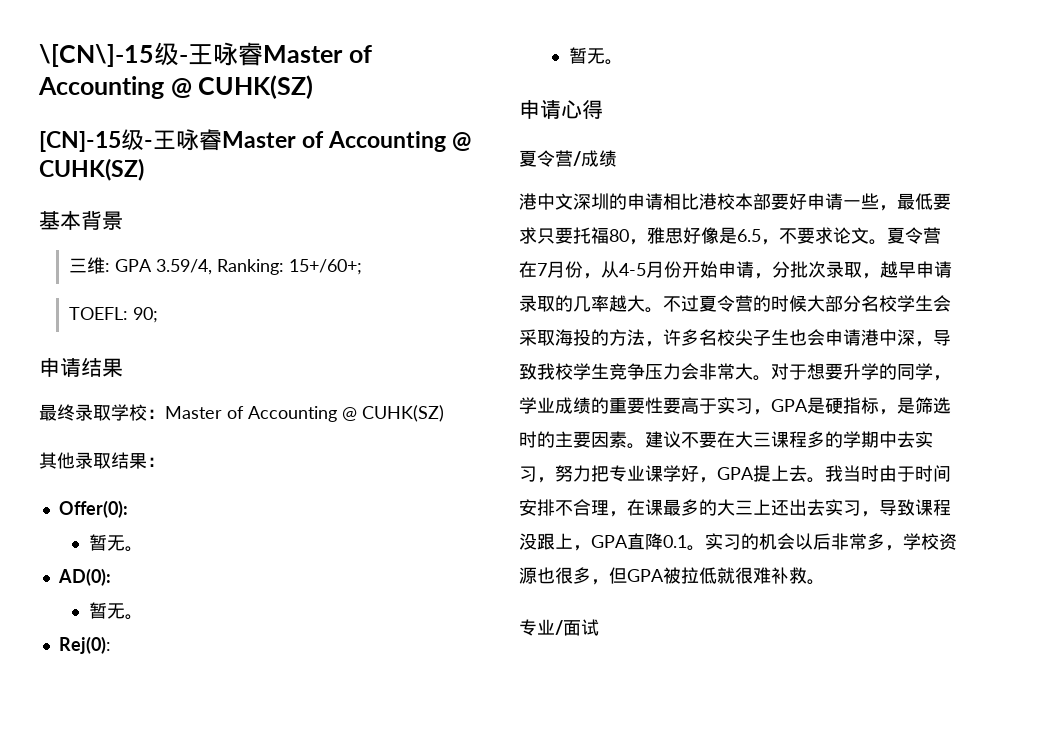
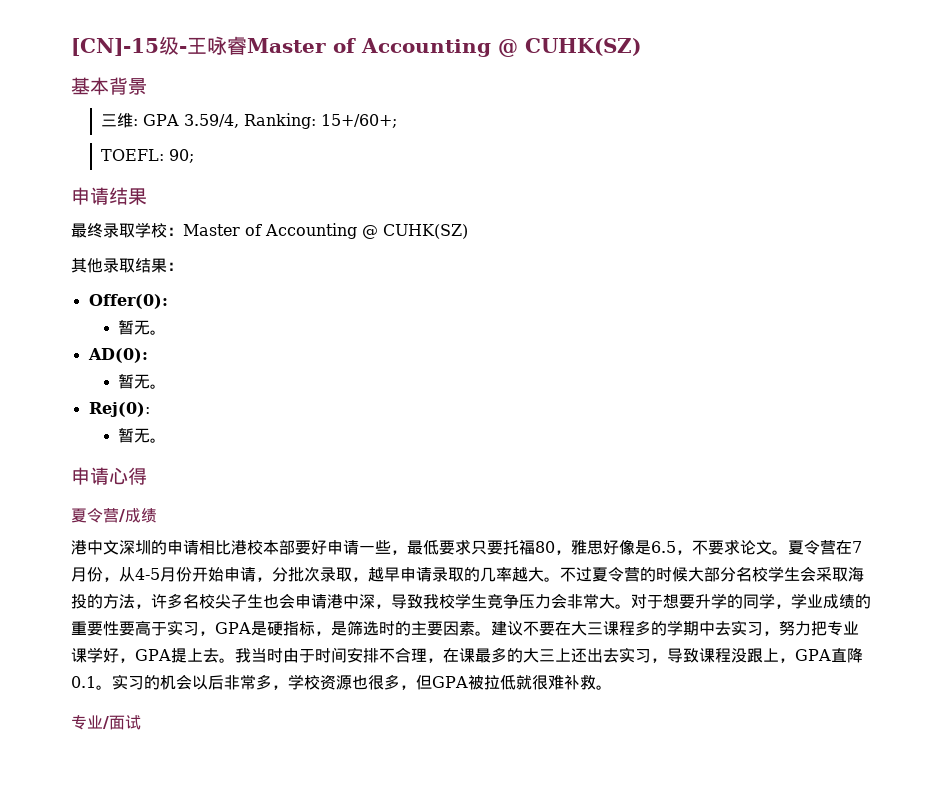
- \[CN\]-15级-王咏睿Master of Accounting @ CUHK(SZ)

